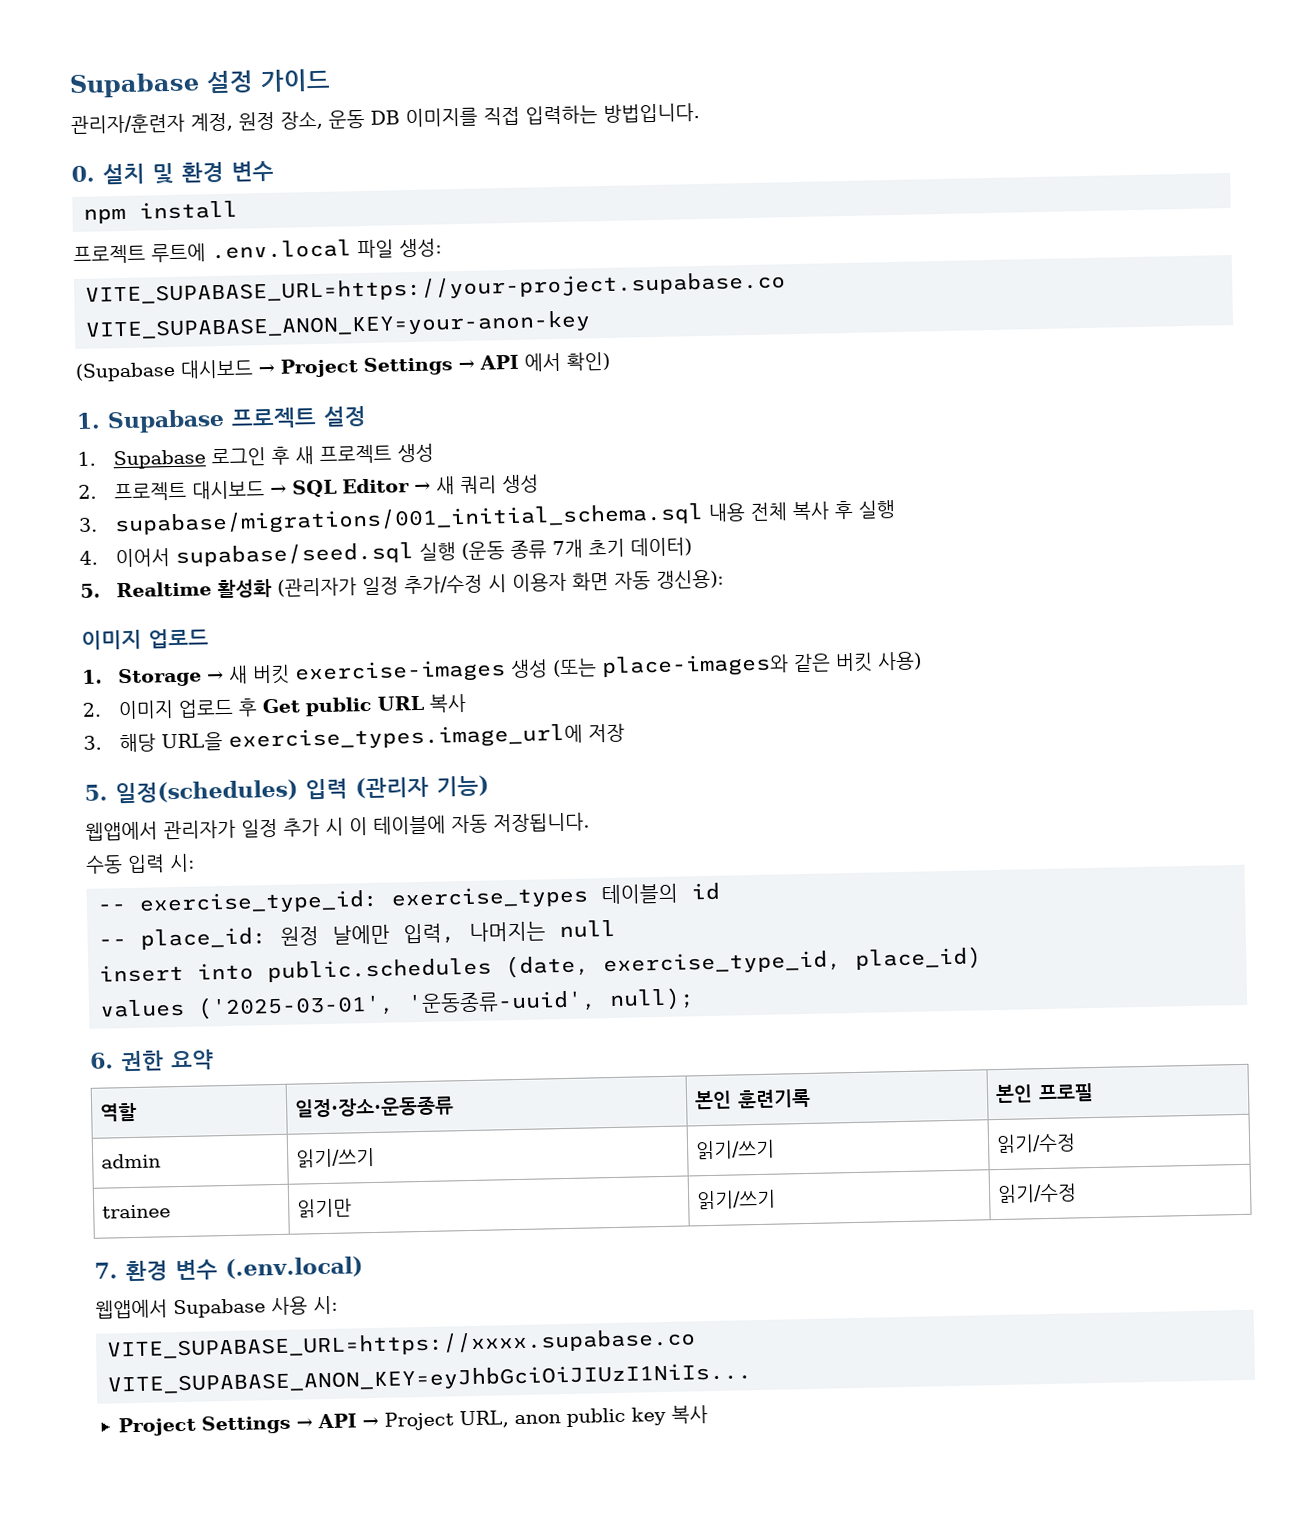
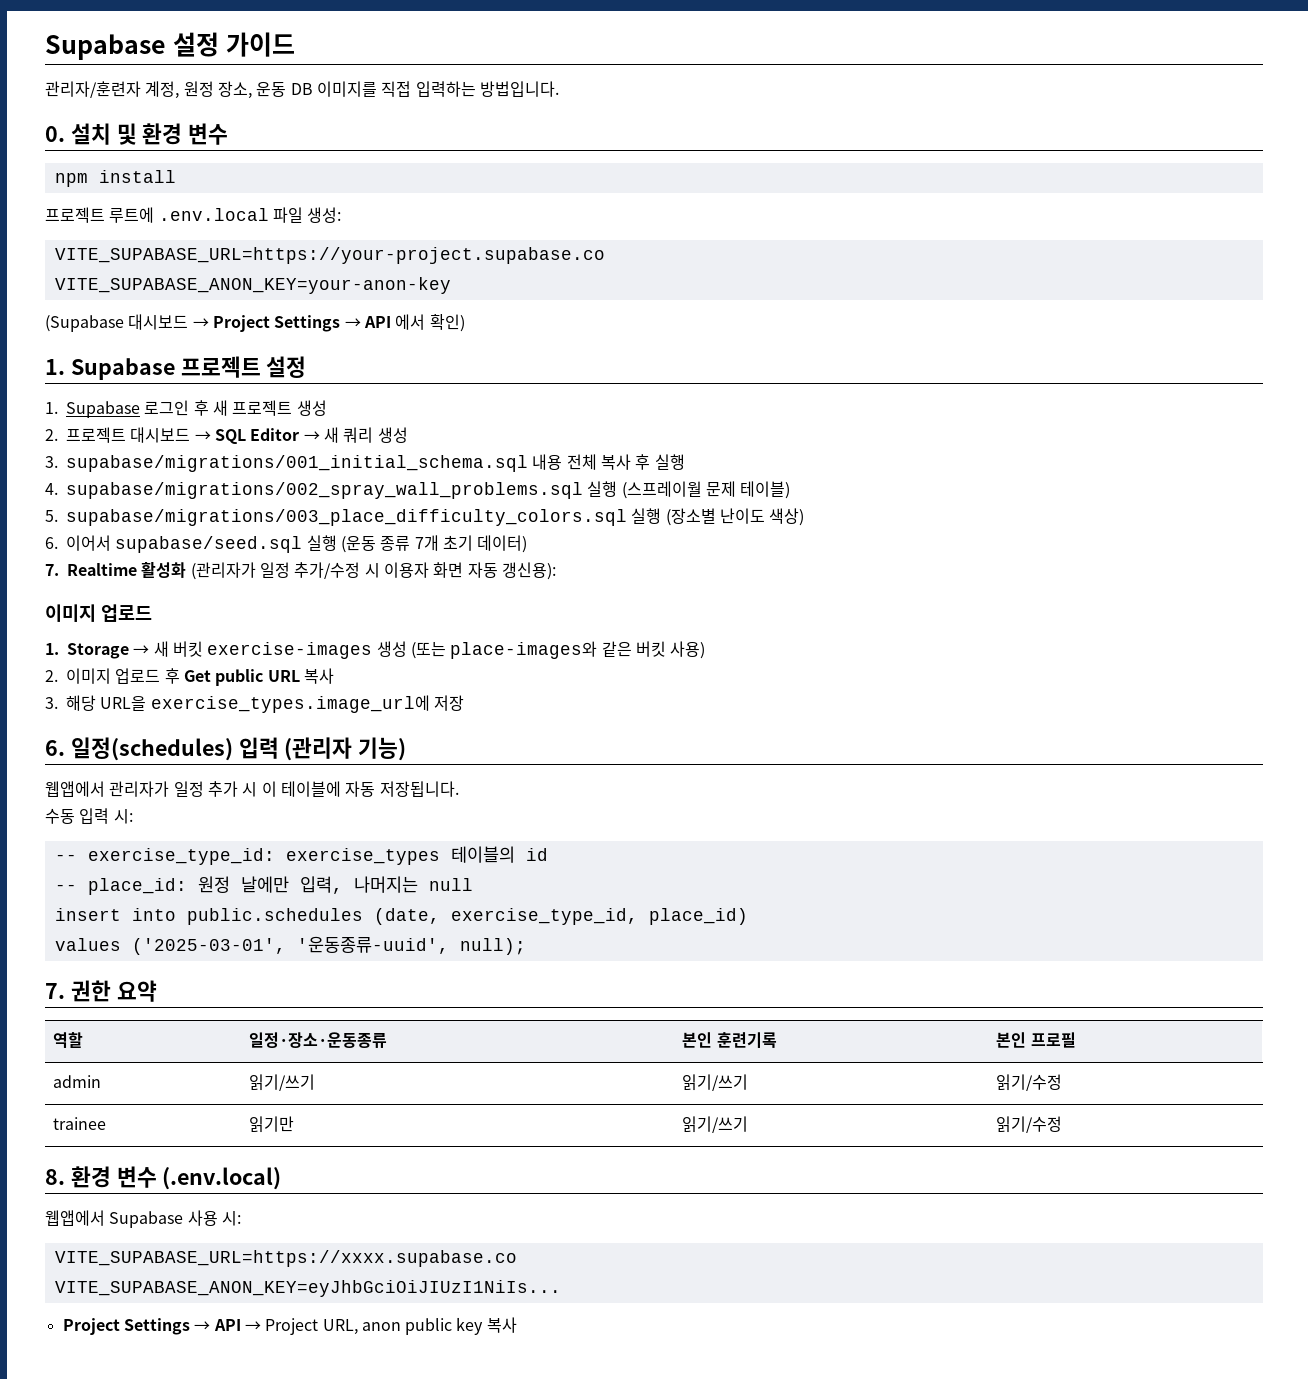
- 4. 이어서 supabase/seed.sql 실행 (운동 종류 7개 초기 데이터)
+ 4. supabase/migrations/002_spray_wall_problems.sql 실행 (스프레이월 문제 테이블)
+ 5. supabase/migrations/003_place_difficulty_colors.sql 실행 (장소별 난이도 색상)
+ 6. 이어서 supabase/seed.sql 실행 (운동 종류 7개 초기 데이터)
- 5. Realtime 활성화 (관리자가 일정 추가/수정 시 이용자 화면 자동 갱신용):
+ 7. Realtime 활성화 (관리자가 일정 추가/수정 시 이용자 화면 자동 갱신용):
- 5. 일정(schedules) 입력 (관리자 기능)
+ 6. 일정(schedules) 입력 (관리자 기능)
- 6. 권한 요약
+ 7. 권한 요약
- 7. 환경 변수 (.env.local)
+ 8. 환경 변수 (.env.local)

